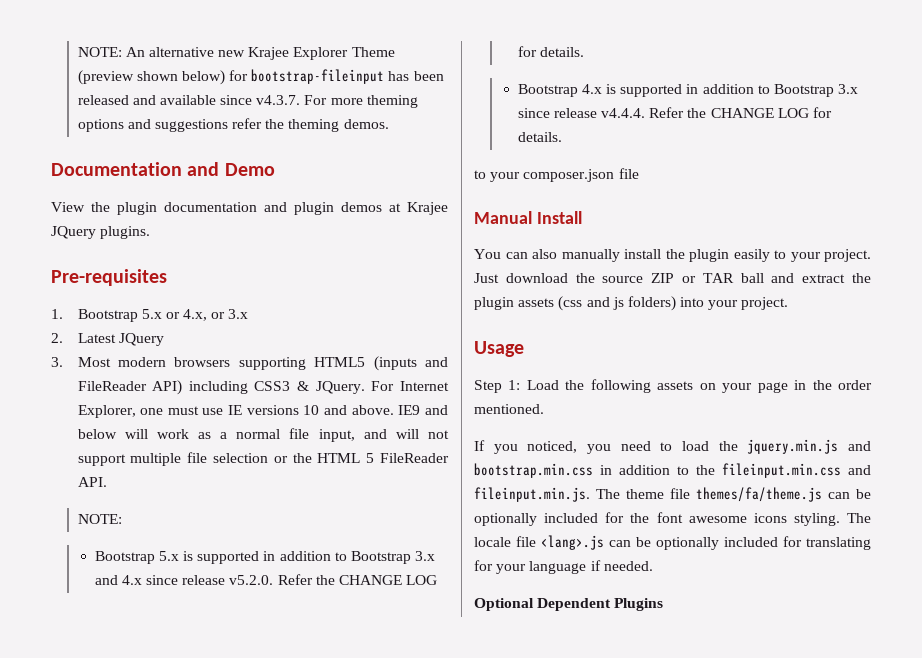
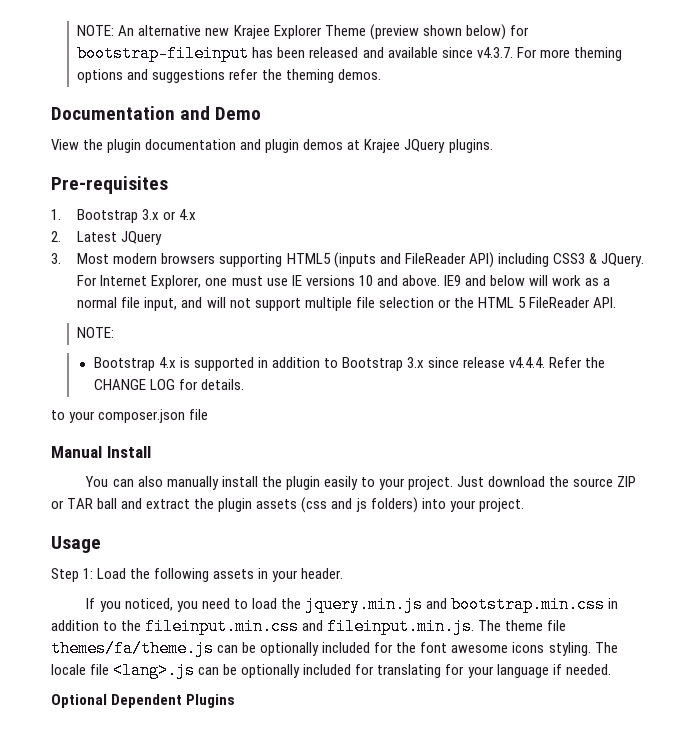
- 1. Bootstrap 5.x or 4.x, or 3.x
+ 1. Bootstrap 3.x or 4.x
- Bootstrap 5.x is supported in addition to Bootstrap 3.x and 4.x since release v5.2.0. Refer the CHANGE LOG for details.
- Step 1: Load the following assets on your page in the order mentioned.
+ Step 1: Load the following assets in your header.

